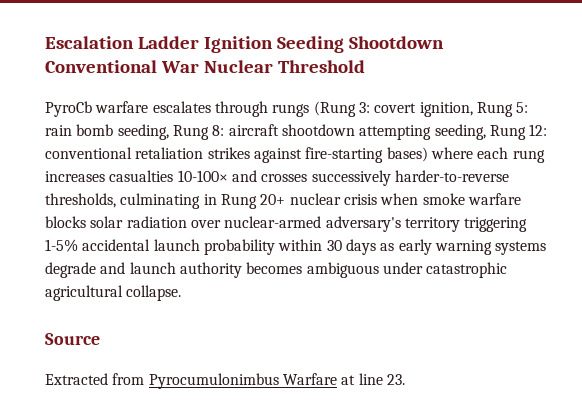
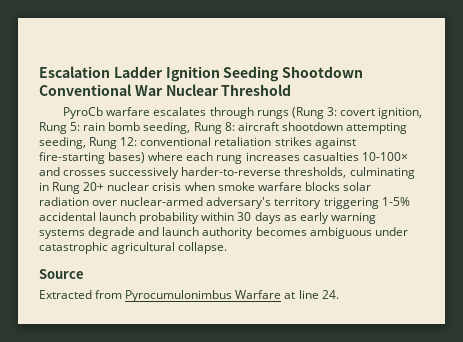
- Extracted from Pyrocumulonimbus Warfare at line 23.
+ Extracted from Pyrocumulonimbus Warfare at line 24.

